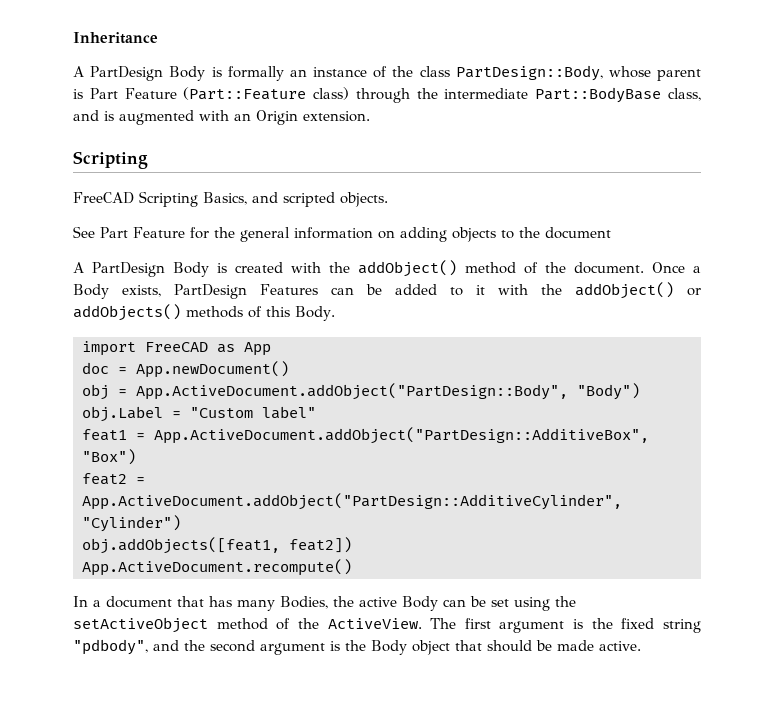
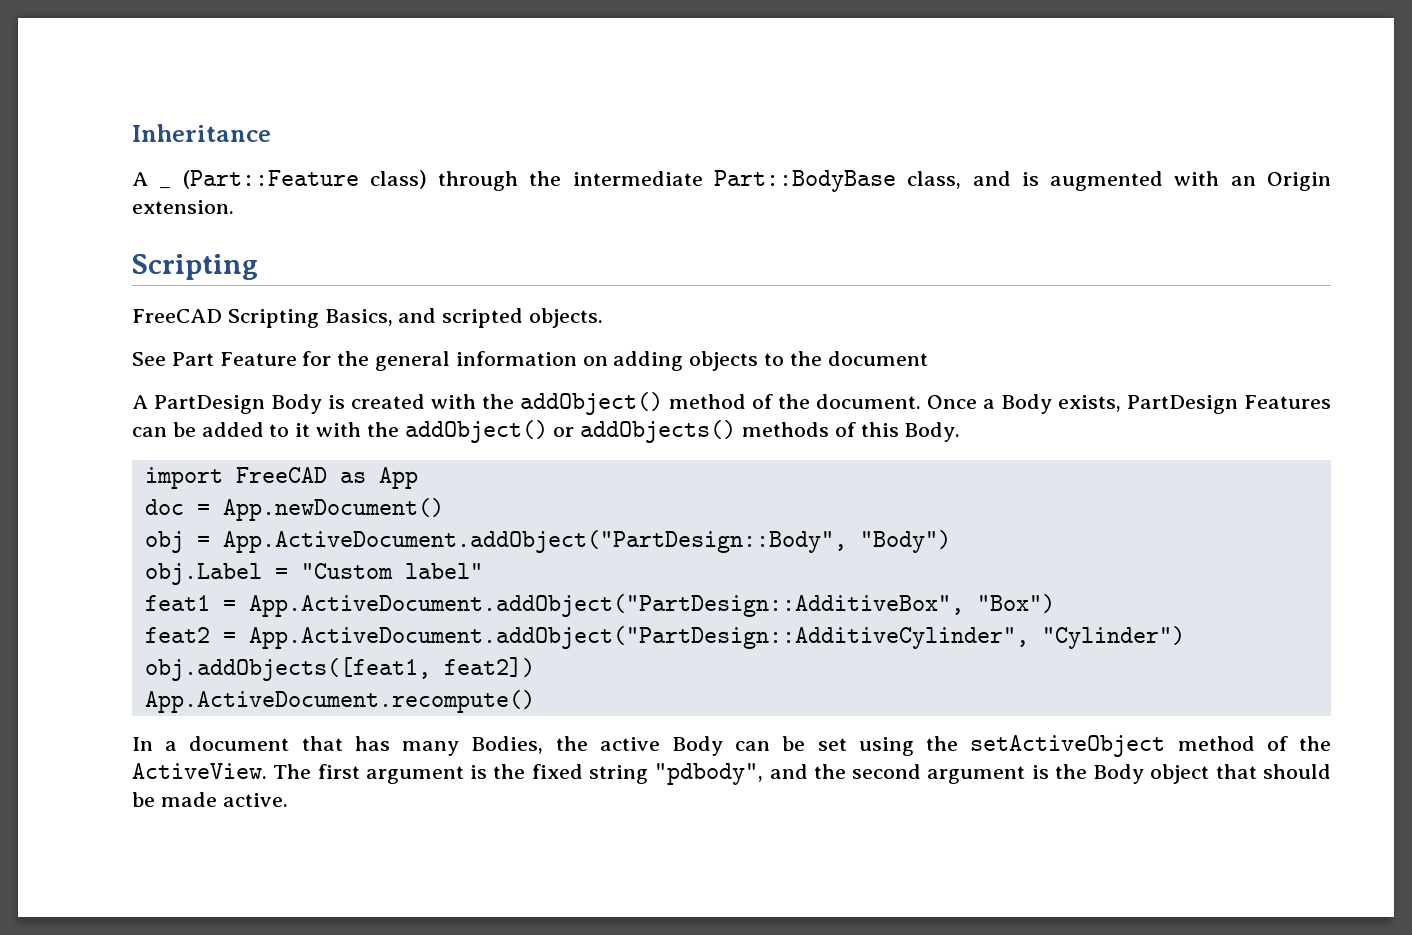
- A PartDesign Body is formally an instance of the class PartDesign::Body, whose parent is Part Feature (Part::Feature class) through the intermediate Part::BodyBase class, and is augmented with an Origin extension.
+ A _ (Part::Feature class) through the intermediate Part::BodyBase class, and is augmented with an Origin extension.

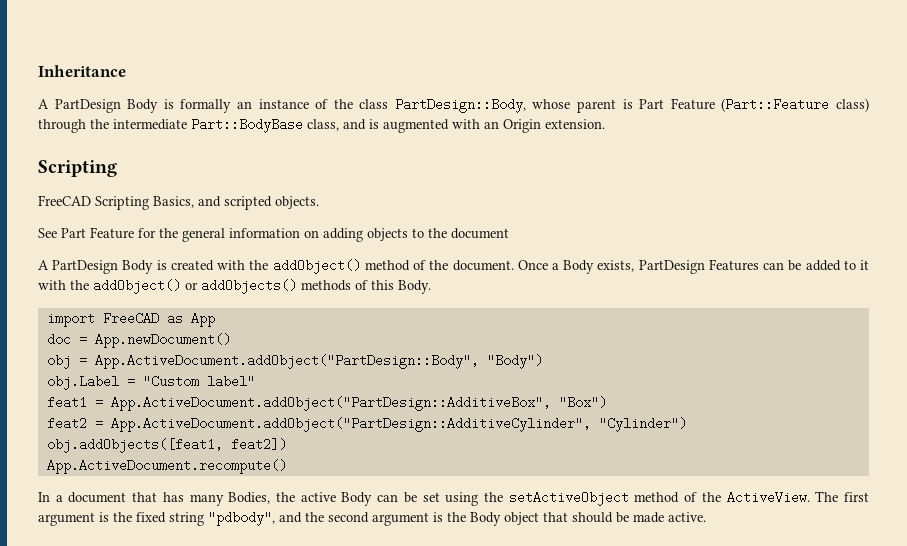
- A _ (Part::Feature class) through the intermediate Part::BodyBase class, and is augmented with an Origin extension.
+ A PartDesign Body is formally an instance of the class PartDesign::Body, whose parent is Part Feature (Part::Feature class) through the intermediate Part::BodyBase class, and is augmented with an Origin extension.

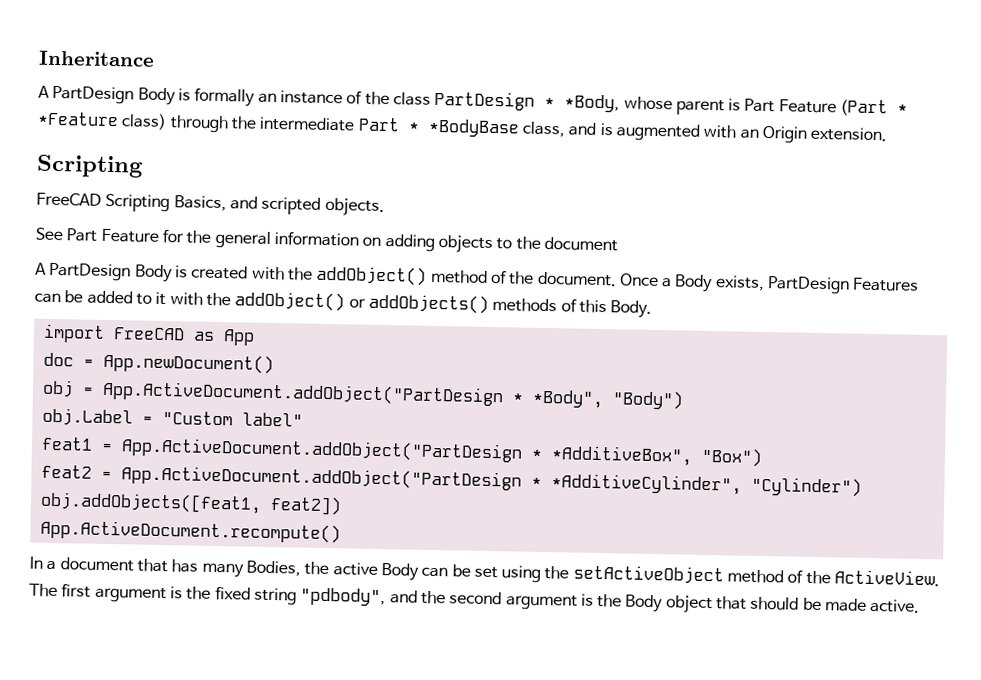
- A PartDesign Body is formally an instance of the class PartDesign::Body, whose parent is Part Feature (Part::Feature class) through the intermediate Part::BodyBase class, and is augmented with an Origin extension.
+ A PartDesign Body is formally an instance of the class PartDesign * *Body, whose parent is Part Feature (Part * *Feature class) through the intermediate Part * *BodyBase class, and is augmented with an Origin extension.
- obj = App.ActiveDocument.addObject("PartDesign::Body", "Body")
+ obj = App.ActiveDocument.addObject("PartDesign * *Body", "Body")
- feat1 = App.ActiveDocument.addObject("PartDesign::AdditiveBox", "Box")
+ feat1 = App.ActiveDocument.addObject("PartDesign * *AdditiveBox", "Box")
- feat2 = App.ActiveDocument.addObject("PartDesign::AdditiveCylinder", "Cylinder")
+ feat2 = App.ActiveDocument.addObject("PartDesign * *AdditiveCylinder", "Cylinder")

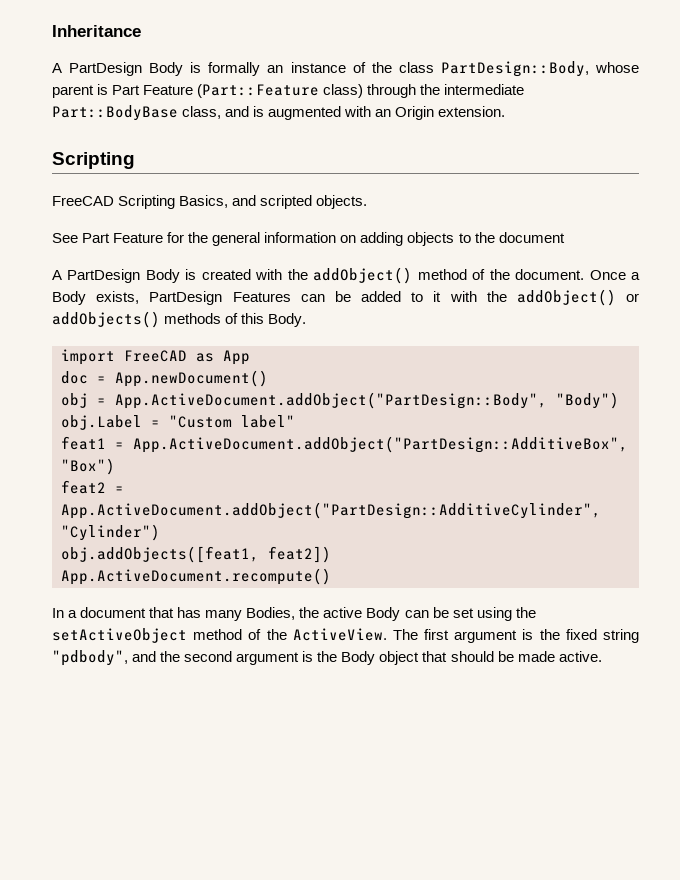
- A PartDesign Body is formally an instance of the class PartDesign * *Body, whose parent is Part Feature (Part * *Feature class) through the intermediate Part * *BodyBase class, and is augmented with an Origin extension.
+ A PartDesign Body is formally an instance of the class PartDesign::Body, whose parent is Part Feature (Part::Feature class) through the intermediate Part::BodyBase class, and is augmented with an Origin extension.
- obj = App.ActiveDocument.addObject("PartDesign * *Body", "Body")
+ obj = App.ActiveDocument.addObject("PartDesign::Body", "Body")
- feat1 = App.ActiveDocument.addObject("PartDesign * *AdditiveBox", "Box")
+ feat1 = App.ActiveDocument.addObject("PartDesign::AdditiveBox", "Box")
- feat2 = App.ActiveDocument.addObject("PartDesign * *AdditiveCylinder", "Cylinder")
+ feat2 = App.ActiveDocument.addObject("PartDesign::AdditiveCylinder", "Cylinder")

